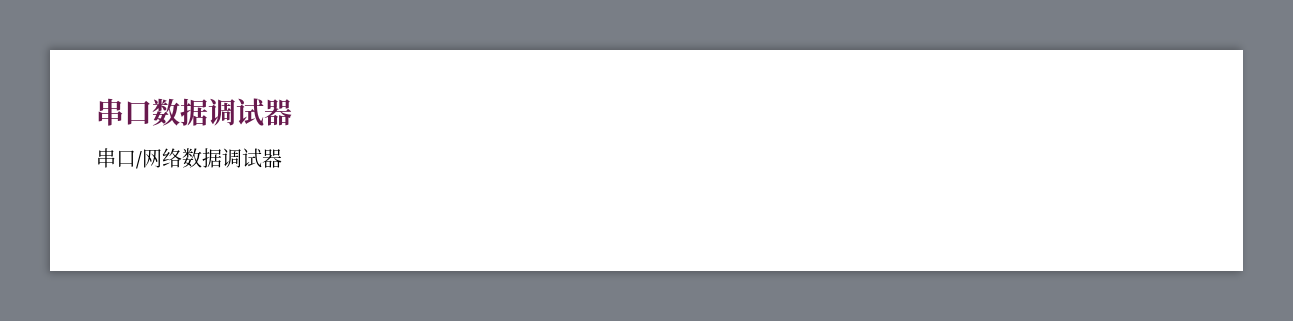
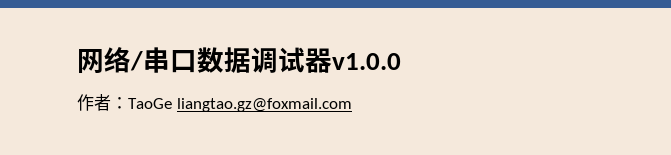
- 串口数据调试器
- 串口/网络数据调试器
+ 网络/串口数据调试器v1.0.0
+ 作者：TaoGe liangtao.gz@foxmail.com

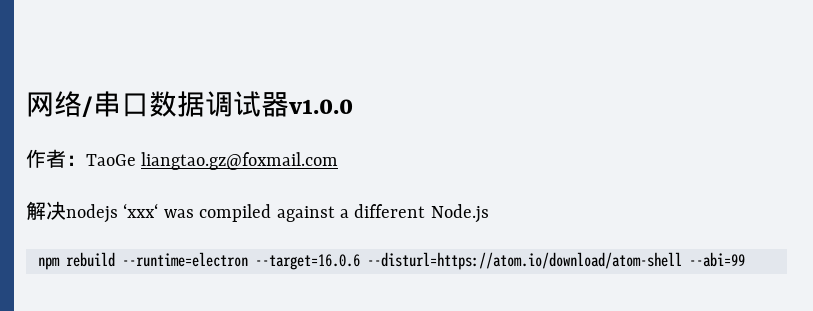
+ 解决nodejs ‘xxx‘ was compiled against a different Node.js
+ npm rebuild --runtime=electron --target=16.0.6 --disturl=https://atom.io/download/atom-shell --abi=99

